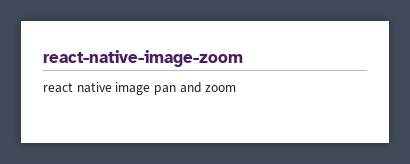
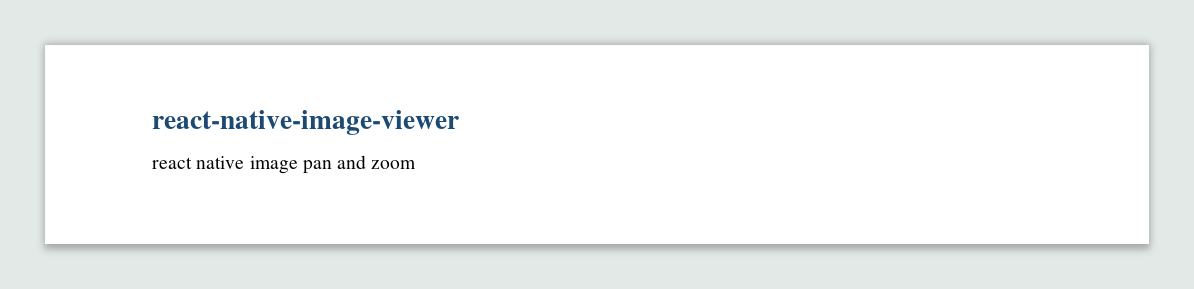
- react-native-image-zoom
+ react-native-image-viewer

